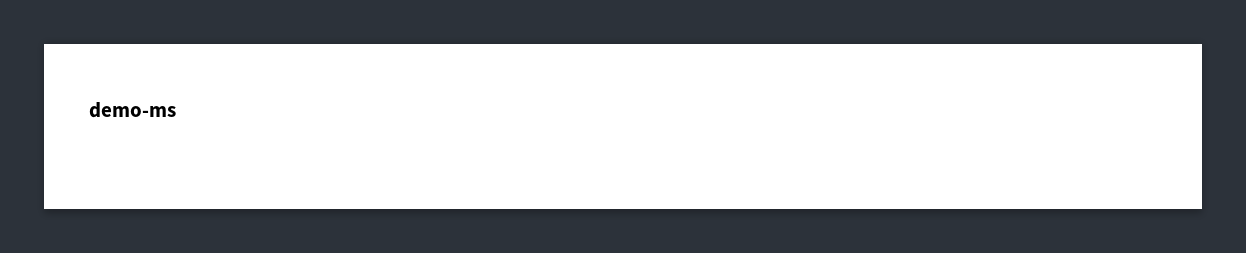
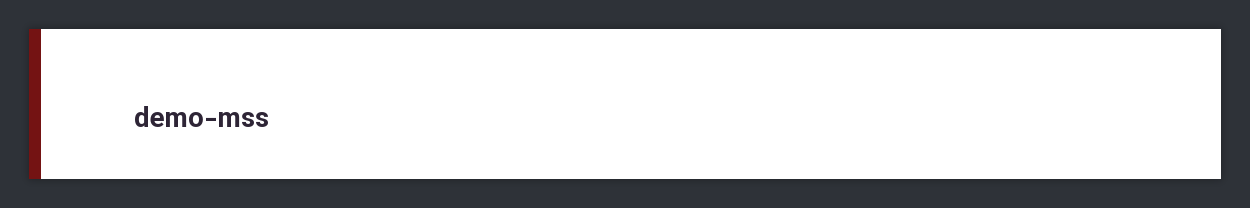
- demo-ms
+ demo-mss

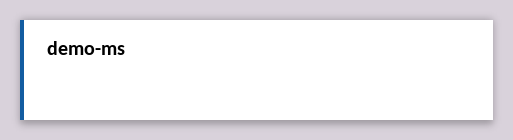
- demo-mss
+ demo-ms

